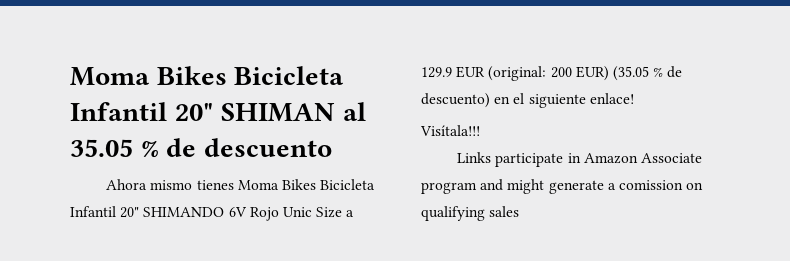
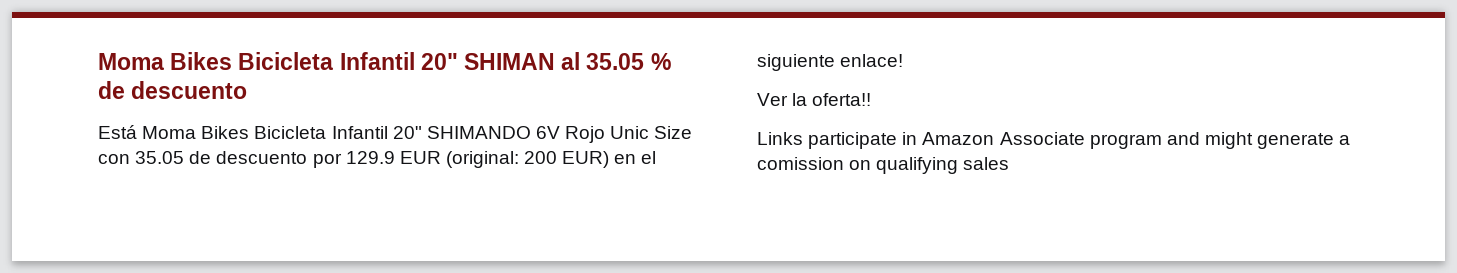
- Ahora mismo tienes Moma Bikes Bicicleta Infantil 20" SHIMANDO 6V Rojo Unic Size a 129.9 EUR (original: 200 EUR) (35.05 % de descuento) en el siguiente enlace!
+ Está Moma Bikes Bicicleta Infantil 20" SHIMANDO 6V Rojo Unic Size con 35.05 de descuento por 129.9 EUR (original: 200 EUR) en el siguiente enlace!
- Visítala!!!
+ Ver la oferta!!

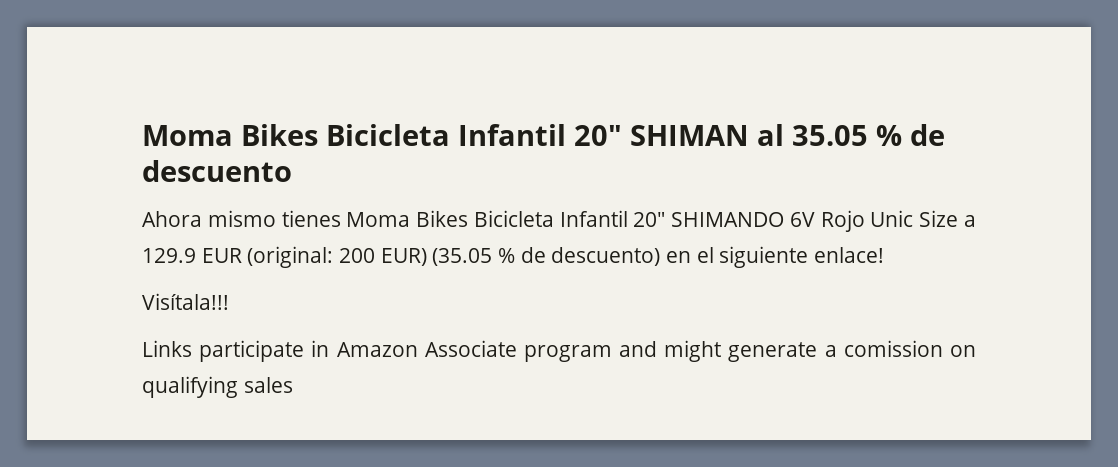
- Está Moma Bikes Bicicleta Infantil 20" SHIMANDO 6V Rojo Unic Size con 35.05 de descuento por 129.9 EUR (original: 200 EUR) en el siguiente enlace!
+ Ahora mismo tienes Moma Bikes Bicicleta Infantil 20" SHIMANDO 6V Rojo Unic Size a 129.9 EUR (original: 200 EUR) (35.05 % de descuento) en el siguiente enlace!
- Ver la oferta!!
+ Visítala!!!

